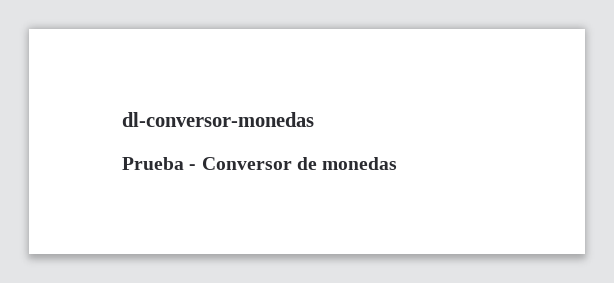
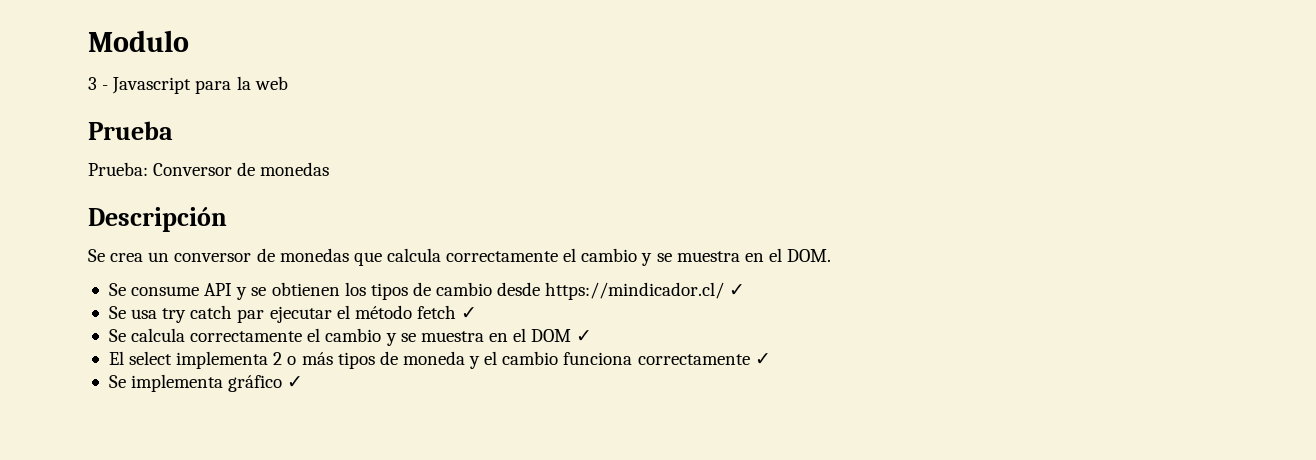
- dl-conversor-monedas
+ Modulo
+ 3 - Javascript para la web
- Prueba - Conversor de monedas
+ Prueba
+ Prueba: Conversor de monedas
+ Descripción
+ Se crea un conversor de monedas que calcula correctamente el cambio y se muestra en el DOM.
+ Se consume API y se obtienen los tipos de cambio desde https://mindicador.cl/ ✓
+ Se usa try catch par ejecutar el método fetch ✓
+ Se calcula correctamente el cambio y se muestra en el DOM ✓
+ El select implementa 2 o más tipos de moneda y el cambio funciona correctamente ✓
+ Se implementa gráfico ✓

